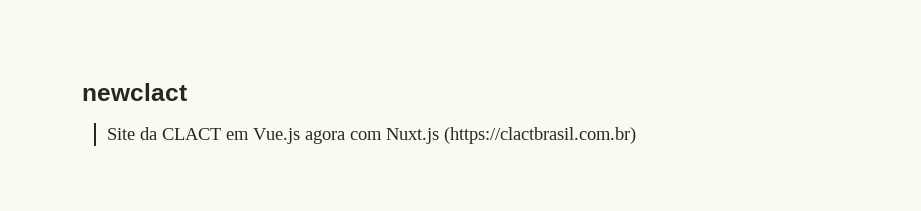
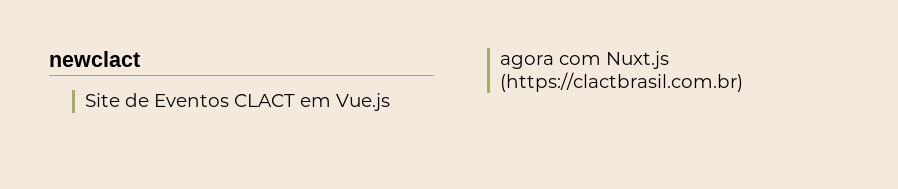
- Site da CLACT em Vue.js agora com Nuxt.js (https://clactbrasil.com.br)
+ Site de Eventos CLACT em Vue.js agora com Nuxt.js (https://clactbrasil.com.br)

